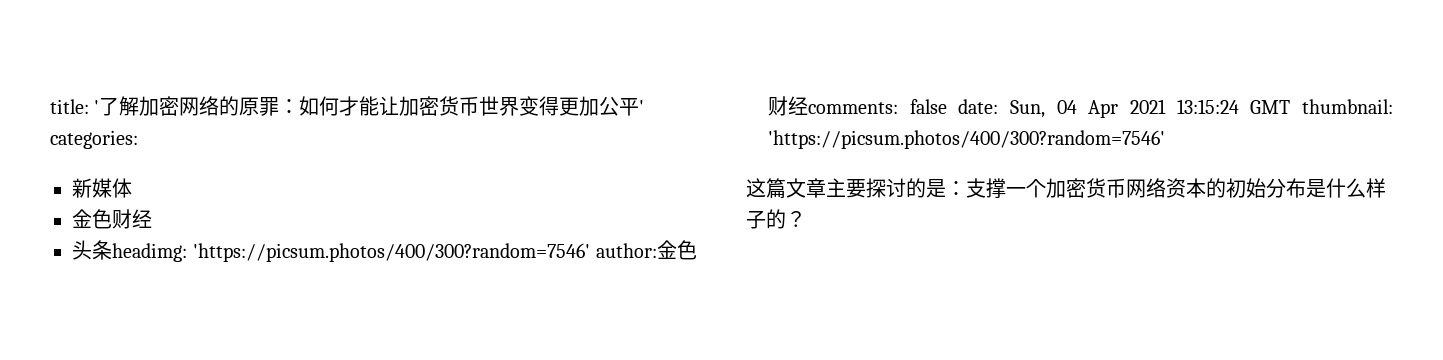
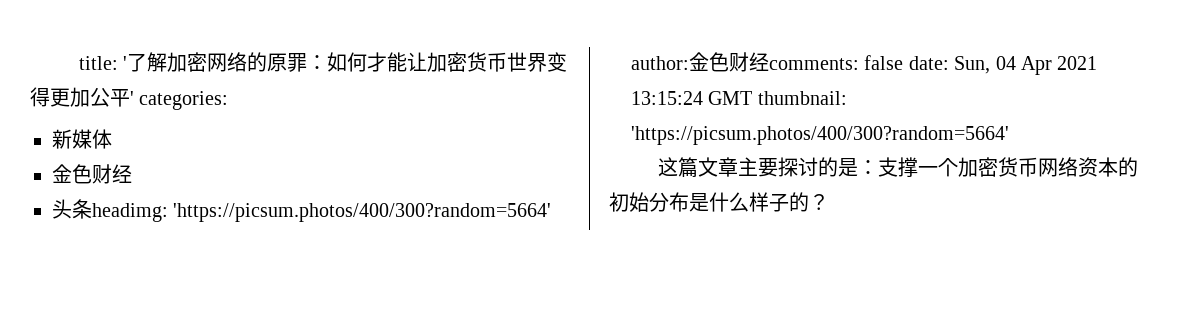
- 头条headimg: 'https://picsum.photos/400/300?random=7546' author:金色财经comments: false date: Sun, 04 Apr 2021 13:15:24 GMT thumbnail: 'https://picsum.photos/400/300?random=7546'
+ 头条headimg: 'https://picsum.photos/400/300?random=5664' author:金色财经comments: false date: Sun, 04 Apr 2021 13:15:24 GMT thumbnail: 'https://picsum.photos/400/300?random=5664'

